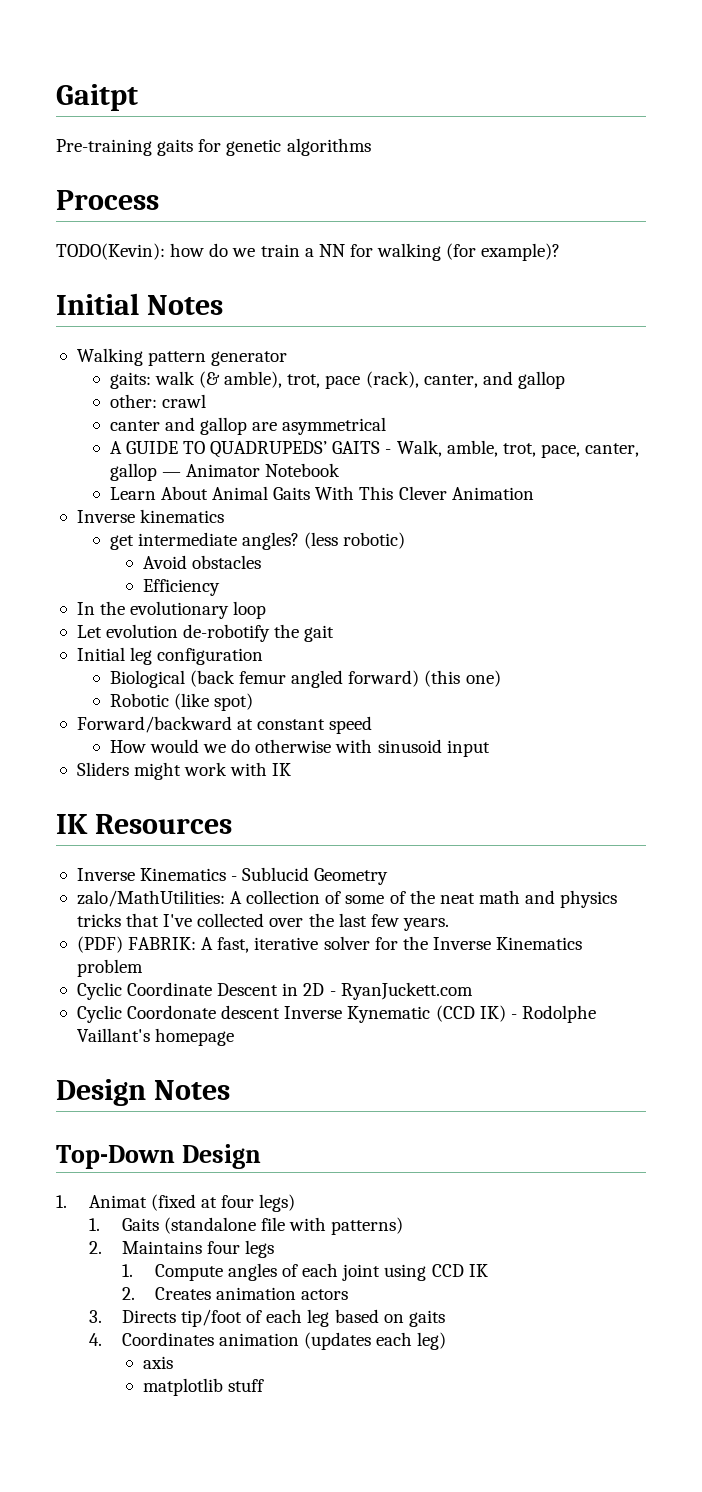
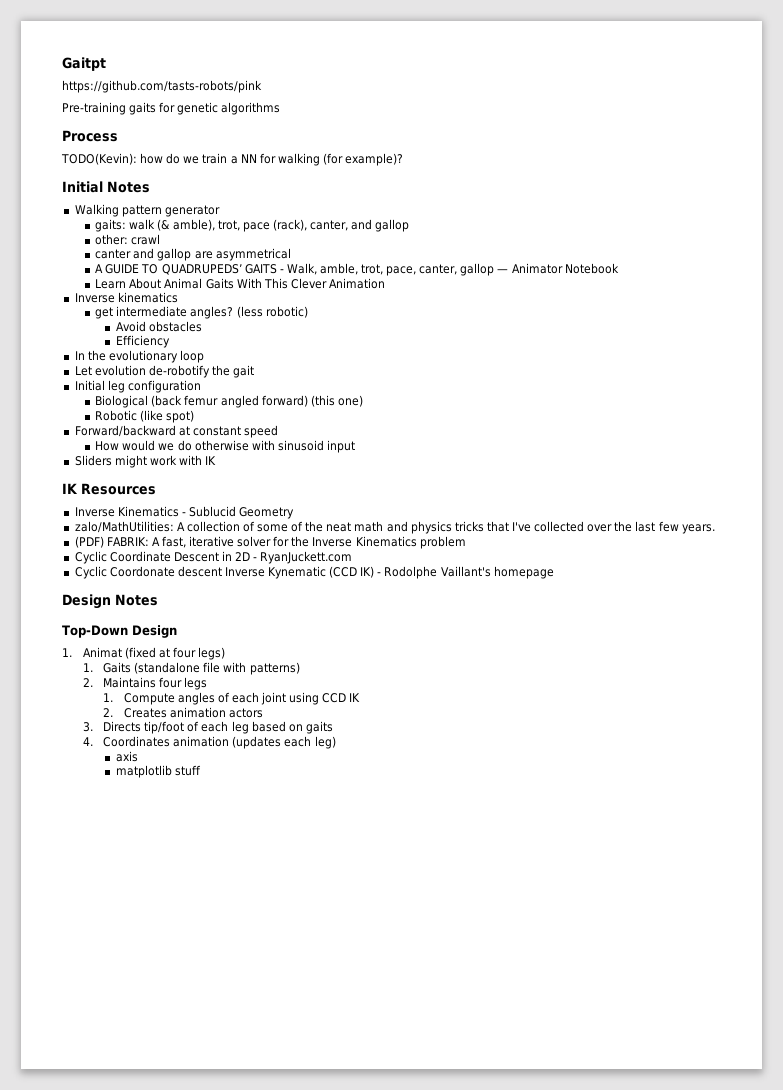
+ https://github.com/tasts-robots/pink

